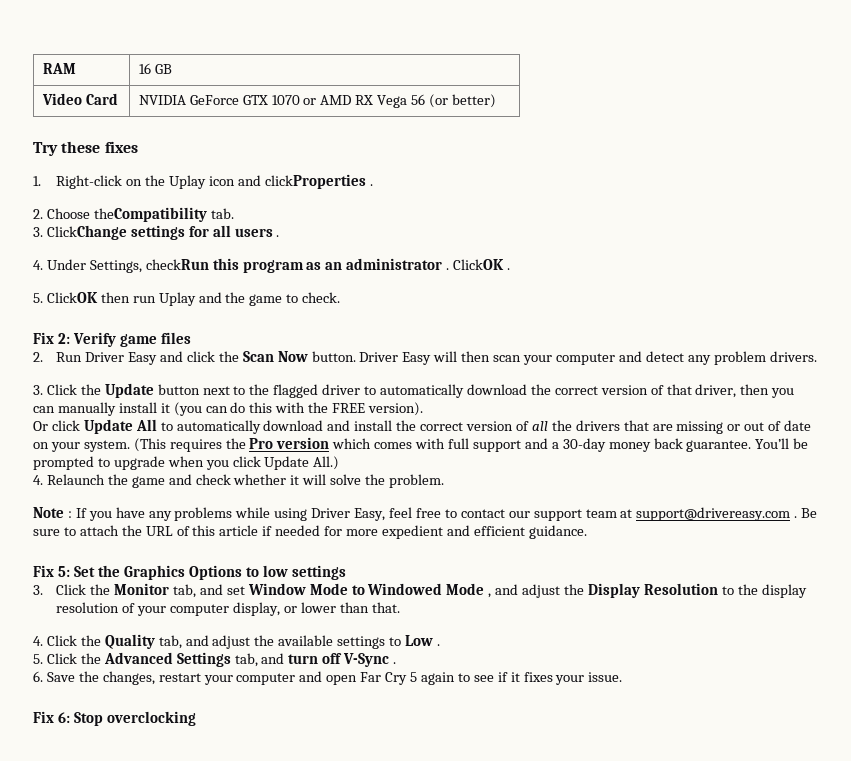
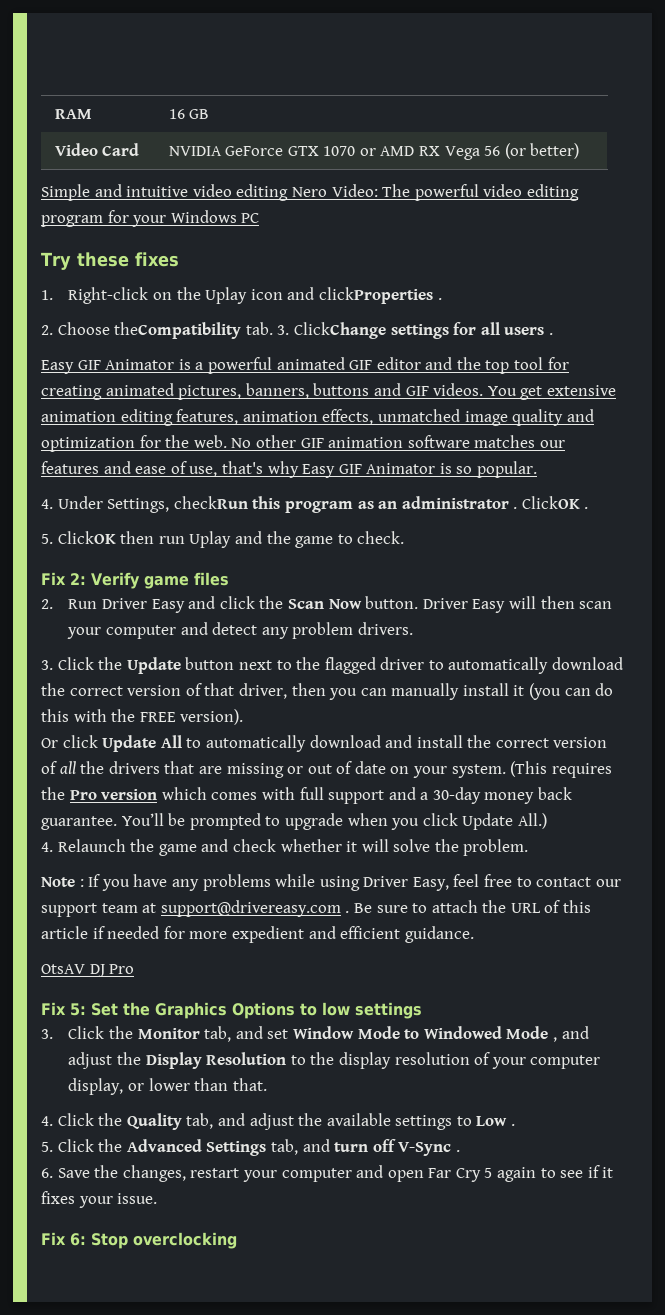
+ Simple and intuitive video editing Nero Video: The powerful video editing program for your Windows PC
- 2. Choose theCompatibility tab.
- 3. ClickChange settings for all users .
+ 2. Choose theCompatibility tab. 3. ClickChange settings for all users .
+ Easy GIF Animator is a powerful animated GIF editor and the top tool for creating animated pictures, banners, buttons and GIF videos. You get extensive animation editing features, animation effects, unmatched image quality and optimization for the web. No other GIF animation software matches our features and ease of use, that's why Easy GIF Animator is so popular.
+ OtsAV DJ Pro

